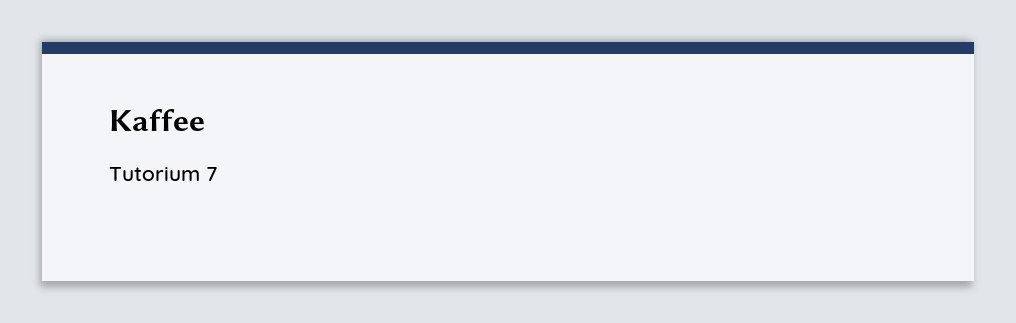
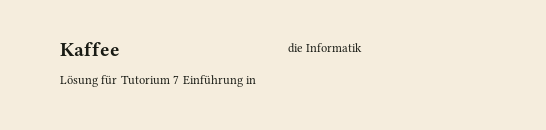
- Tutorium 7
+ Lösung für Tutorium 7 Einführung in die Informatik

